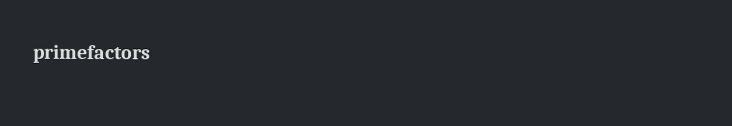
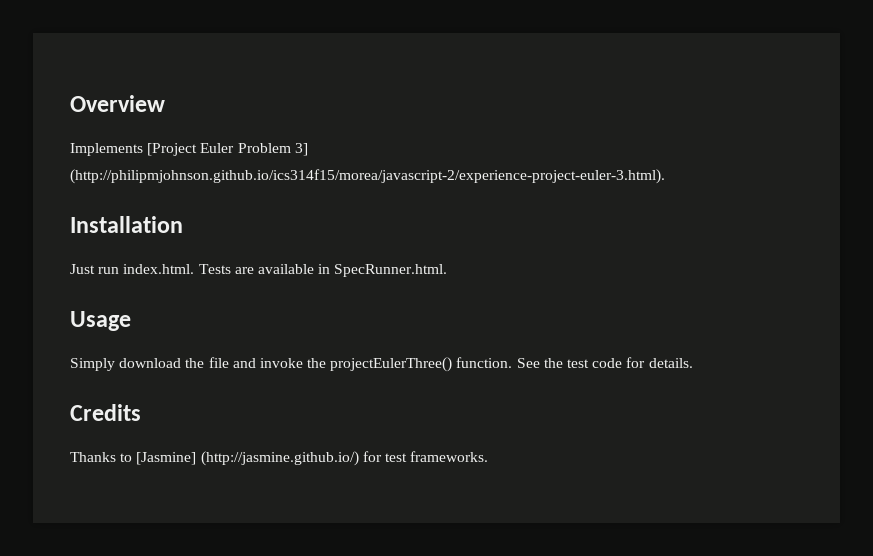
- primefactors
+ Overview
+ Implements [Project Euler Problem 3] (http://philipmjohnson.github.io/ics314f15/morea/javascript-2/experience-project-euler-3.html).
+ Installation
+ Just run index.html. Tests are available in SpecRunner.html.
+ Usage
+ Simply download the file and invoke the projectEulerThree() function. See the test code for details.
+ Credits
+ Thanks to [Jasmine] (http://jasmine.github.io/) for test frameworks.

